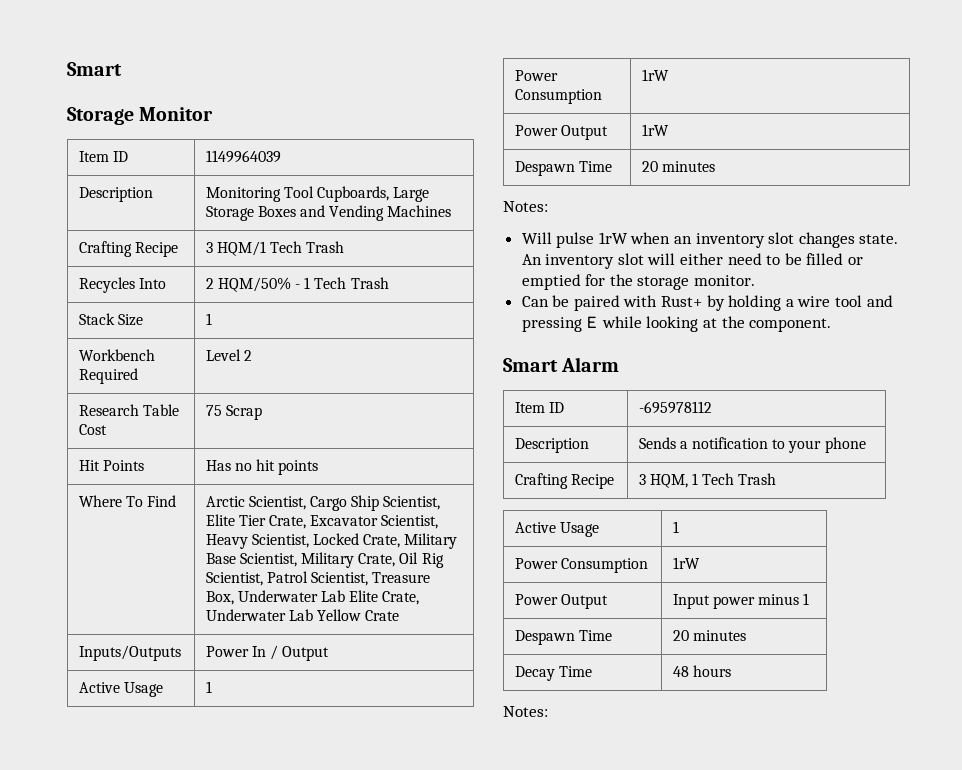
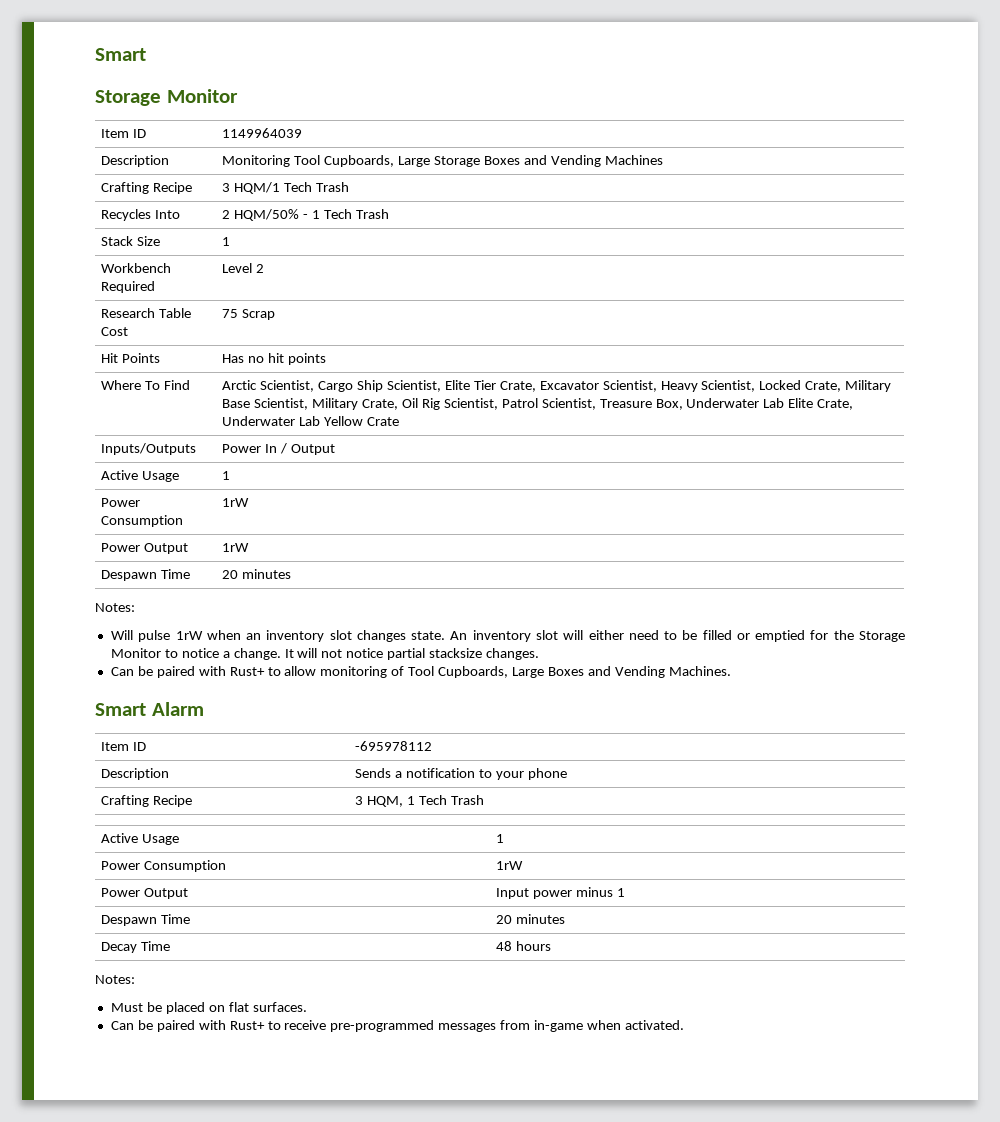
- An inventory slot will either need to be filled or emptied for the storage monitor.
- Can be paired with Rust+ by holding a wire tool and pressing E while looking at the component.
+ An inventory slot will either need to be filled or emptied for the Storage Monitor to notice a change. It will not notice partial stacksize changes.
+ Can be paired with Rust+ to allow monitoring of Tool Cupboards, Large Boxes and Vending Machines.
+ Must be placed on flat surfaces.
+ Can be paired with Rust+ to receive pre-programmed messages from in-game when activated.

